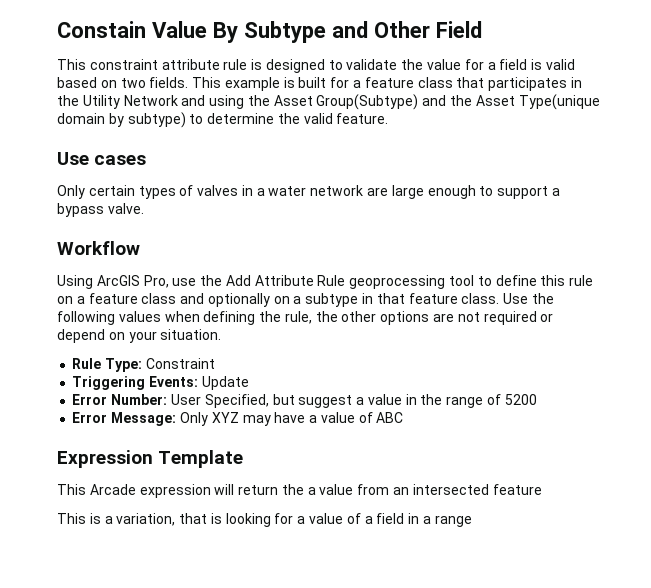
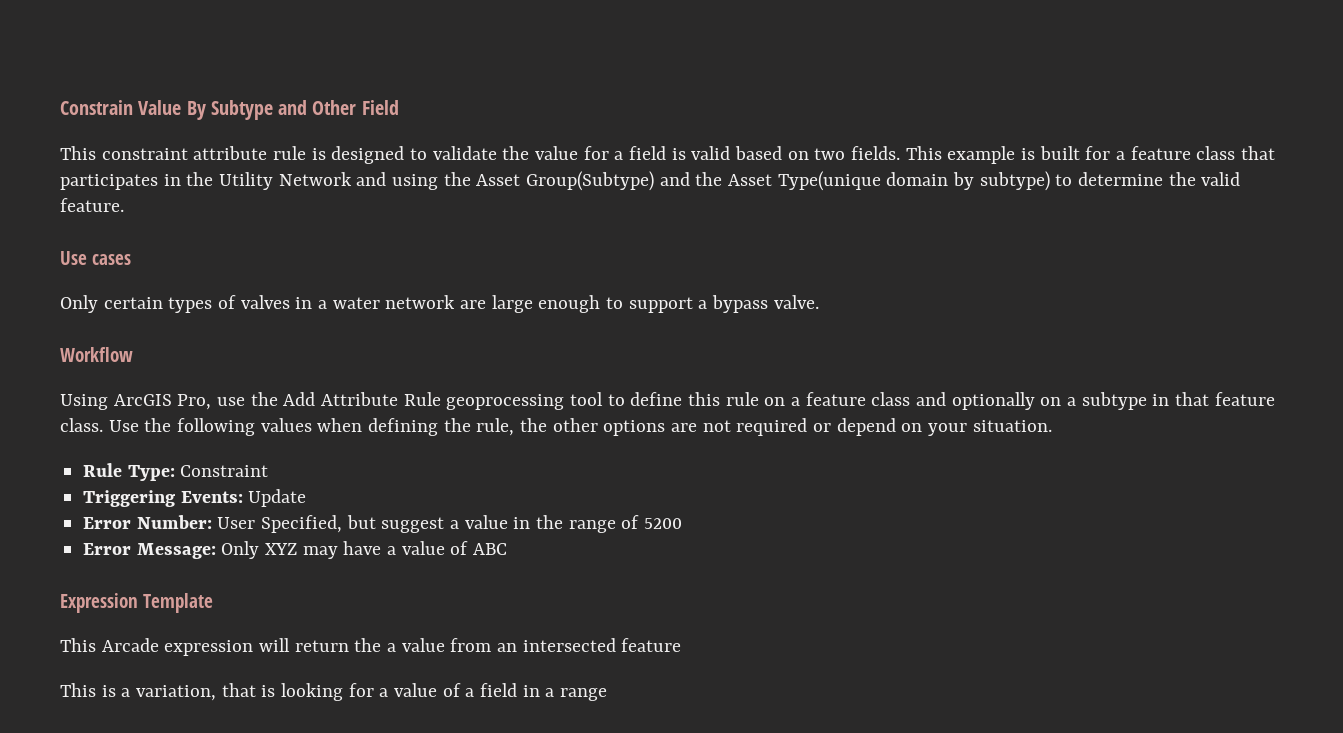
- Constain Value By Subtype and Other Field
+ Constrain Value By Subtype and Other Field

